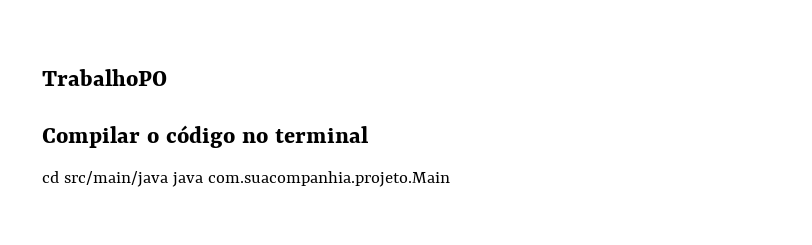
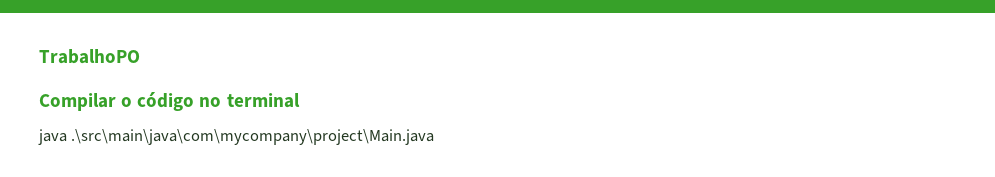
- cd src/main/java java com.suacompanhia.projeto.Main
+ java .\src\main\java\com\mycompany\project\Main.java

